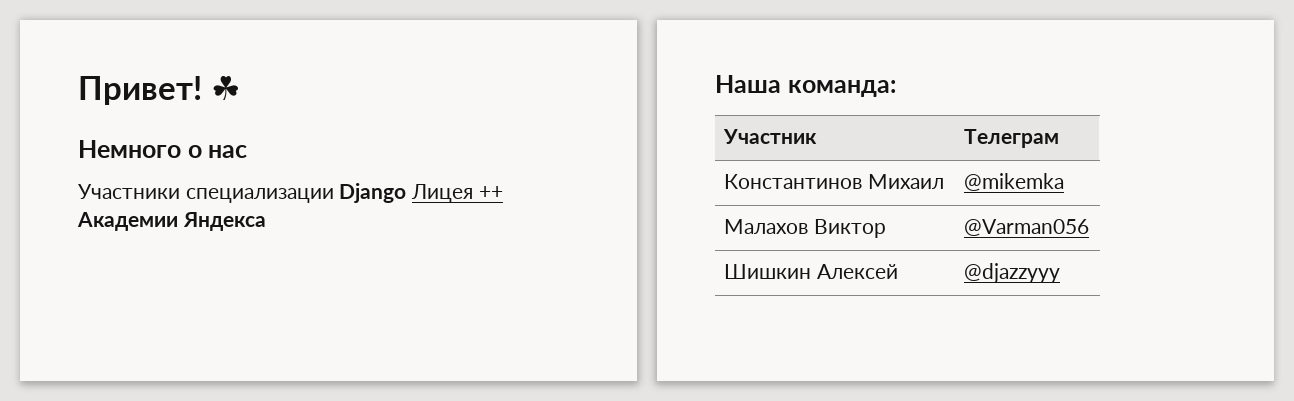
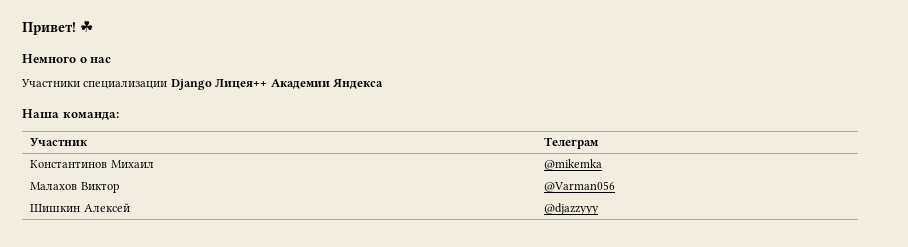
- Участники специализации Django Лицея ++ Академии Яндекса
+ Участники специализации Django Лицея++ Академии Яндекса

